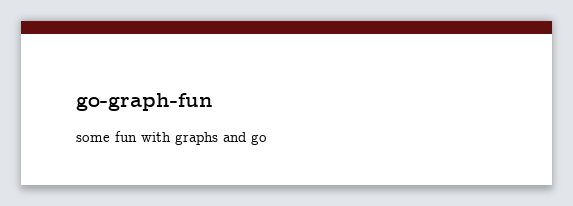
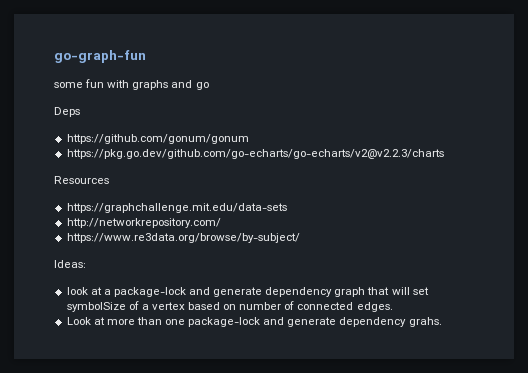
+ Deps
+ https://github.com/gonum/gonum
+ https://pkg.go.dev/github.com/go-echarts/go-echarts/v2@v2.2.3/charts
+ Resources
+ https://graphchallenge.mit.edu/data-sets
+ http://networkrepository.com/
+ https://www.re3data.org/browse/by-subject/
+ Ideas:
+ look at a package-lock and generate dependency graph that will set symbolSize of a vertex based on number of connected edges.
+ Look at more than one package-lock and generate dependency grahs.

